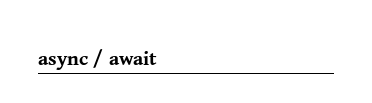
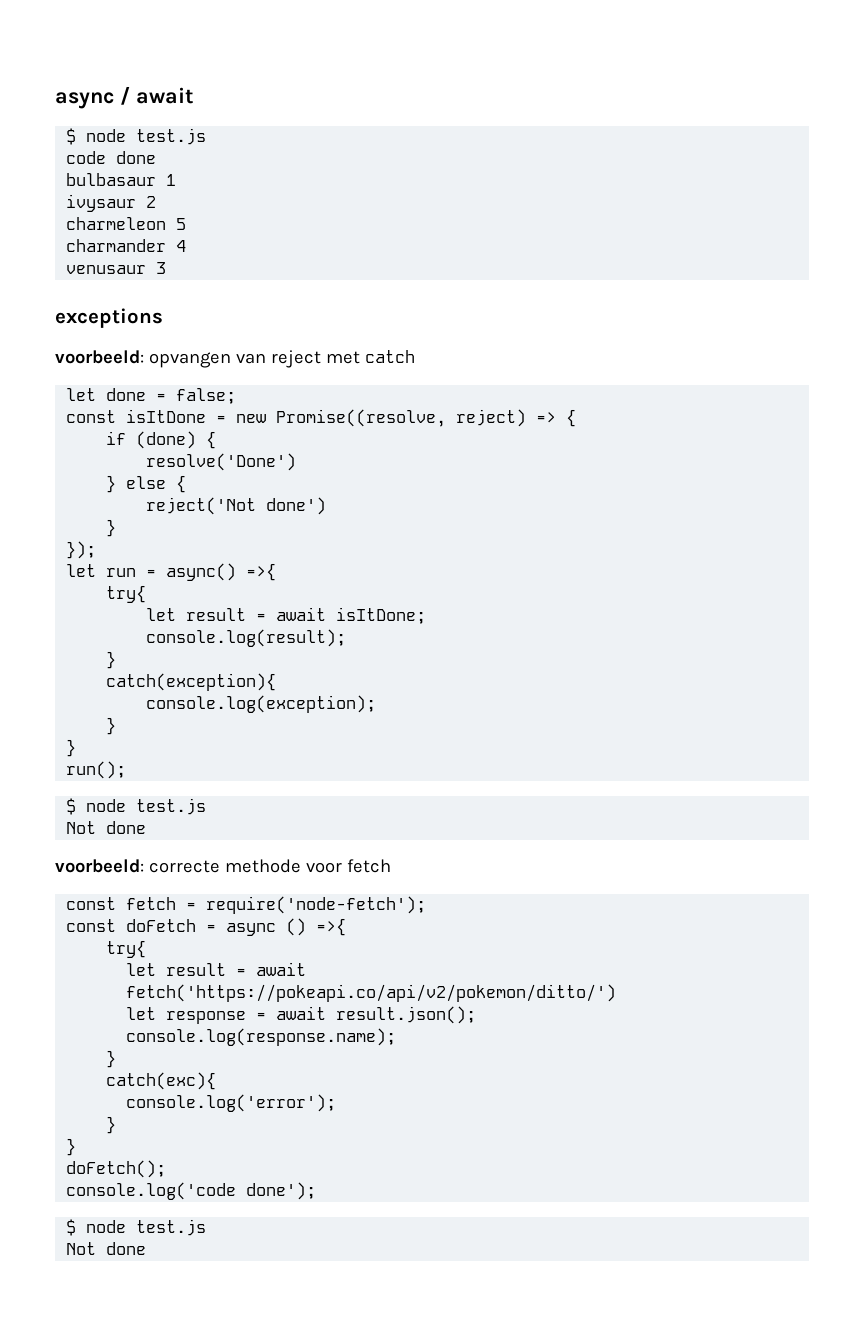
  async / await
+ $ node test.js
+ code done
+ bulbasaur 1
+ ivysaur 2
+ charmeleon 5
+ charmander 4
+ venusaur 3
+ exceptions
+ voorbeeld: opvangen van reject met catch
+ let done = false;
+ const isItDone = new Promise((resolve, reject) => {
+ if (done) {
+ resolve('Done')
+ } else {
+ reject('Not done')
+ }
+ });
+ let run = async() =>{
+ try{
+ let result = await isItDone;
+ console.log(result);
+ }
+ catch(exception){
+ console.log(exception);
+ }
+ }
+ run();
+ $ node test.js
+ Not done
+ voorbeeld: correcte methode voor fetch
+ const fetch = require('node-fetch');
+ const doFetch = async () =>{
+ try{
+ let result = await fetch('https://pokeapi.co/api/v2/pokemon/ditto/')
+ let response = await result.json();
+ console.log(response.name);
+ }
+ catch(exc){
+ console.log('error');
+ }
+ }
+ doFetch();
+ console.log('code done');
+ $ node test.js
+ Not done

